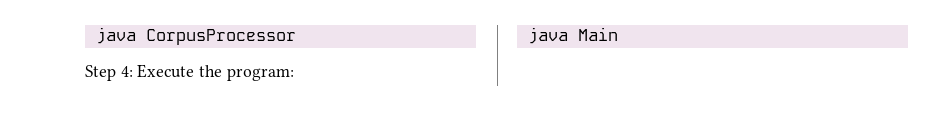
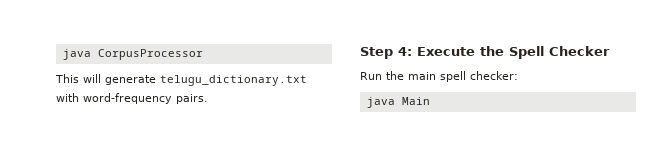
- Step 4: Execute the program:
+ This will generate telugu_dictionary.txt with word-frequency pairs.
+ Step 4: Execute the Spell Checker
+ Run the main spell checker:

